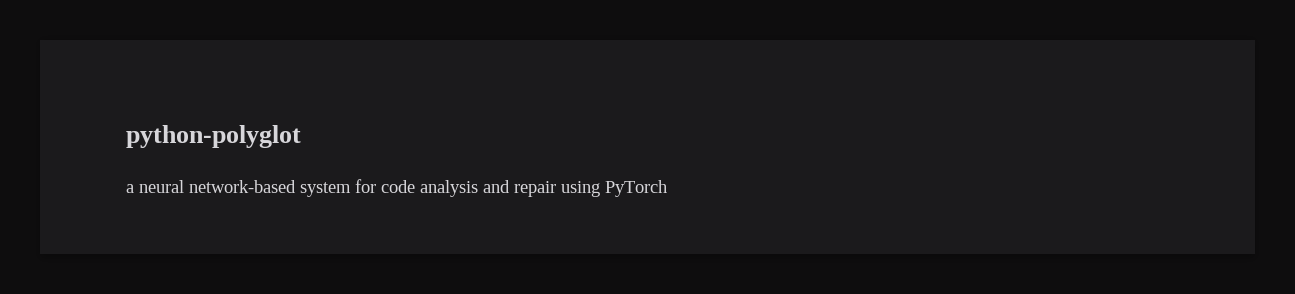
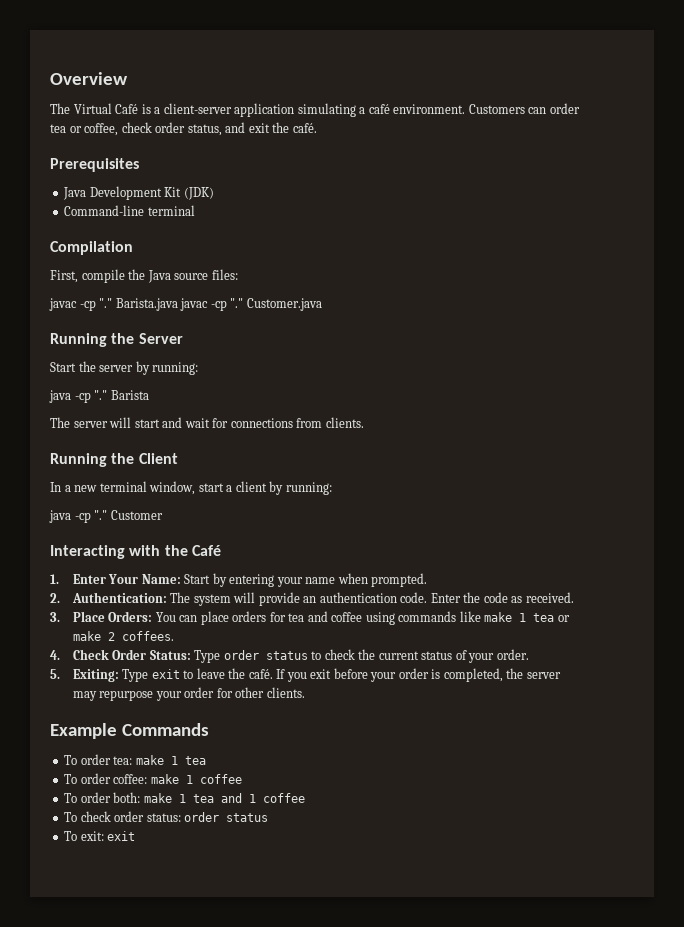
- python-polyglot
- a neural network-based system for code analysis and repair using PyTorch
+ Overview
+ The Virtual Café is a client-server application simulating a café environment. Customers can order tea or coffee, check order status, and exit the café.
+ Prerequisites
+ Java Development Kit (JDK)
+ Command-line terminal
+ Compilation
+ First, compile the Java source files:
+ javac -cp "." Barista.java javac -cp "." Customer.java
+ Running the Server
+ Start the server by running:
+ java -cp "." Barista
+ The server will start and wait for connections from clients.
+ Running the Client
+ In a new terminal window, start a client by running:
+ java -cp "." Customer
+ Interacting with the Café
+ 1. Enter Your Name: Start by entering your name when prompted.
+ 2. Authentication: The system will provide an authentication code. Enter the code as received.
+ 3. Place Orders: You can place orders for tea and coffee using commands like make 1 tea or make 2 coffees.
+ 4. Check Order Status: Type order status to check the current status of your order.
+ 5. Exiting: Type exit to leave the café. If you exit before your order is completed, the server may repurpose your order for other clients.
+ Example Commands
+ To order tea: make 1 tea
+ To order coffee: make 1 coffee
+ To order both: make 1 tea and 1 coffee
+ To check order status: order status
+ To exit: exit

